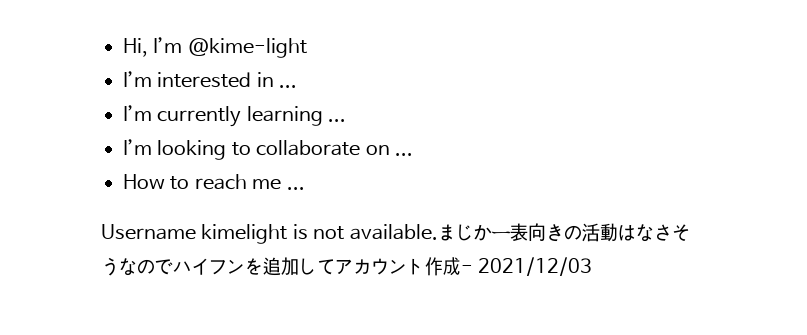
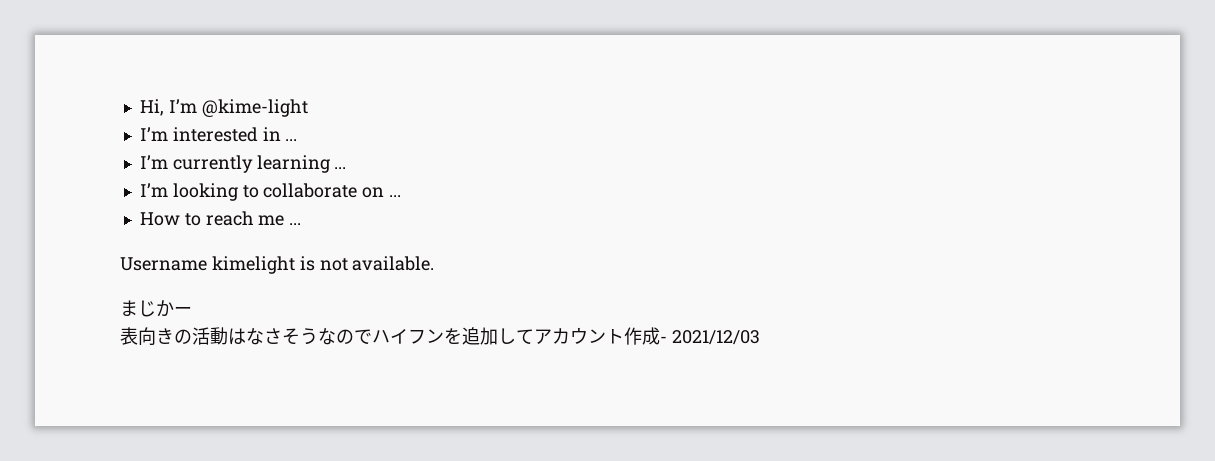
- Username kimelight is not available.まじかー表向きの活動はなさそうなのでハイフンを追加してアカウント作成- 2021/12/03
+ Username kimelight is not available.
+ まじかー
+ 表向きの活動はなさそうなのでハイフンを追加してアカウント作成- 2021/12/03

